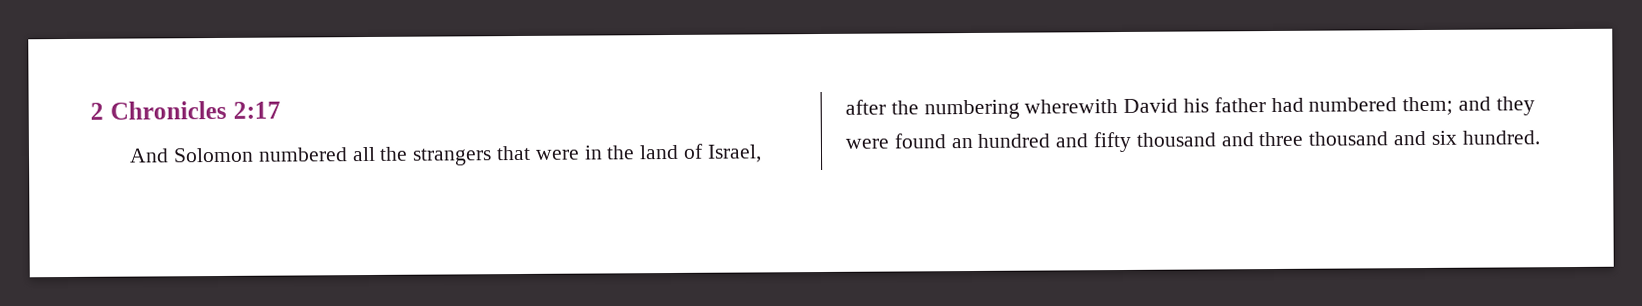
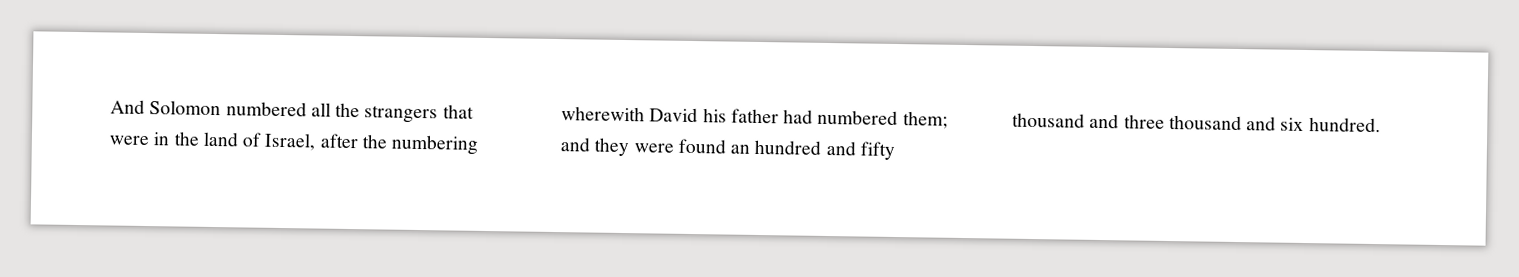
- 2 Chronicles 2:17

